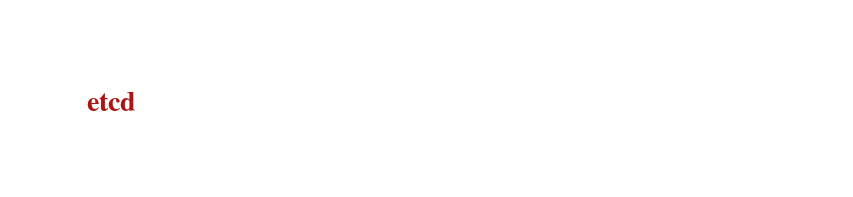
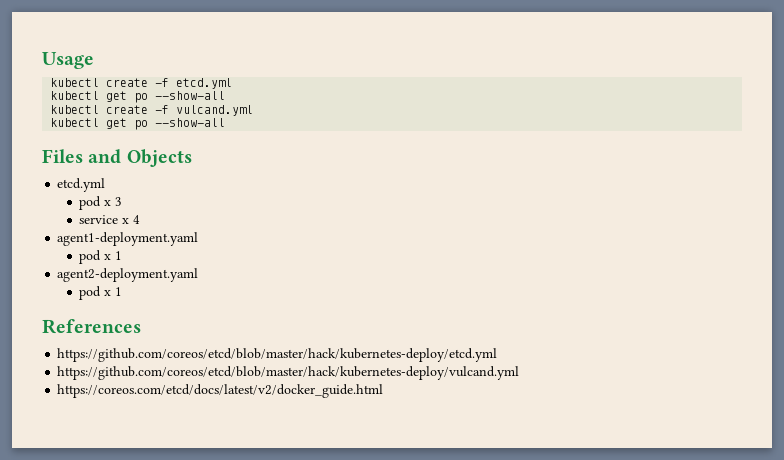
- etcd
+ Usage
+ kubectl create -f etcd.yml
+ kubectl get po --show-all
+ kubectl create -f vulcand.yml
+ kubectl get po --show-all
+ Files and Objects
+ etcd.yml
+ pod x 3
+ service x 4
+ agent1-deployment.yaml
+ pod x 1
+ agent2-deployment.yaml
+ pod x 1
+ References
+ https://github.com/coreos/etcd/blob/master/hack/kubernetes-deploy/etcd.yml
+ https://github.com/coreos/etcd/blob/master/hack/kubernetes-deploy/vulcand.yml
+ https://coreos.com/etcd/docs/latest/v2/docker_guide.html

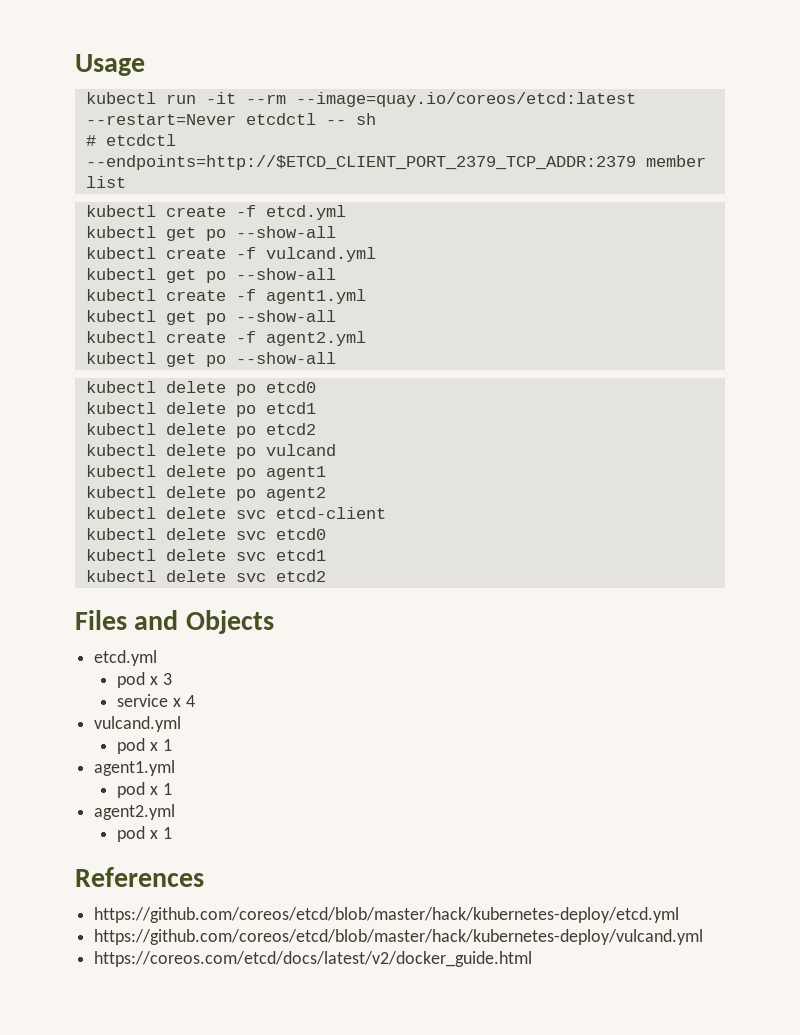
+ kubectl run -it --rm --image=quay.io/coreos/etcd:latest --restart=Never etcdctl -- sh
+ # etcdctl --endpoints=http://$ETCD_CLIENT_PORT_2379_TCP_ADDR:2379 member list
+ kubectl create -f agent1.yml
+ kubectl get po --show-all
+ kubectl create -f agent2.yml
+ kubectl get po --show-all
+ kubectl delete po etcd0
+ kubectl delete po etcd1
+ kubectl delete po etcd2
+ kubectl delete po vulcand
+ kubectl delete po agent1
+ kubectl delete po agent2
+ kubectl delete svc etcd-client
+ kubectl delete svc etcd0
+ kubectl delete svc etcd1
+ kubectl delete svc etcd2
  service x 4
- agent1-deployment.yaml
+ vulcand.yml
  pod x 1
- agent2-deployment.yaml
+ agent1.yml
+ pod x 1
+ agent2.yml

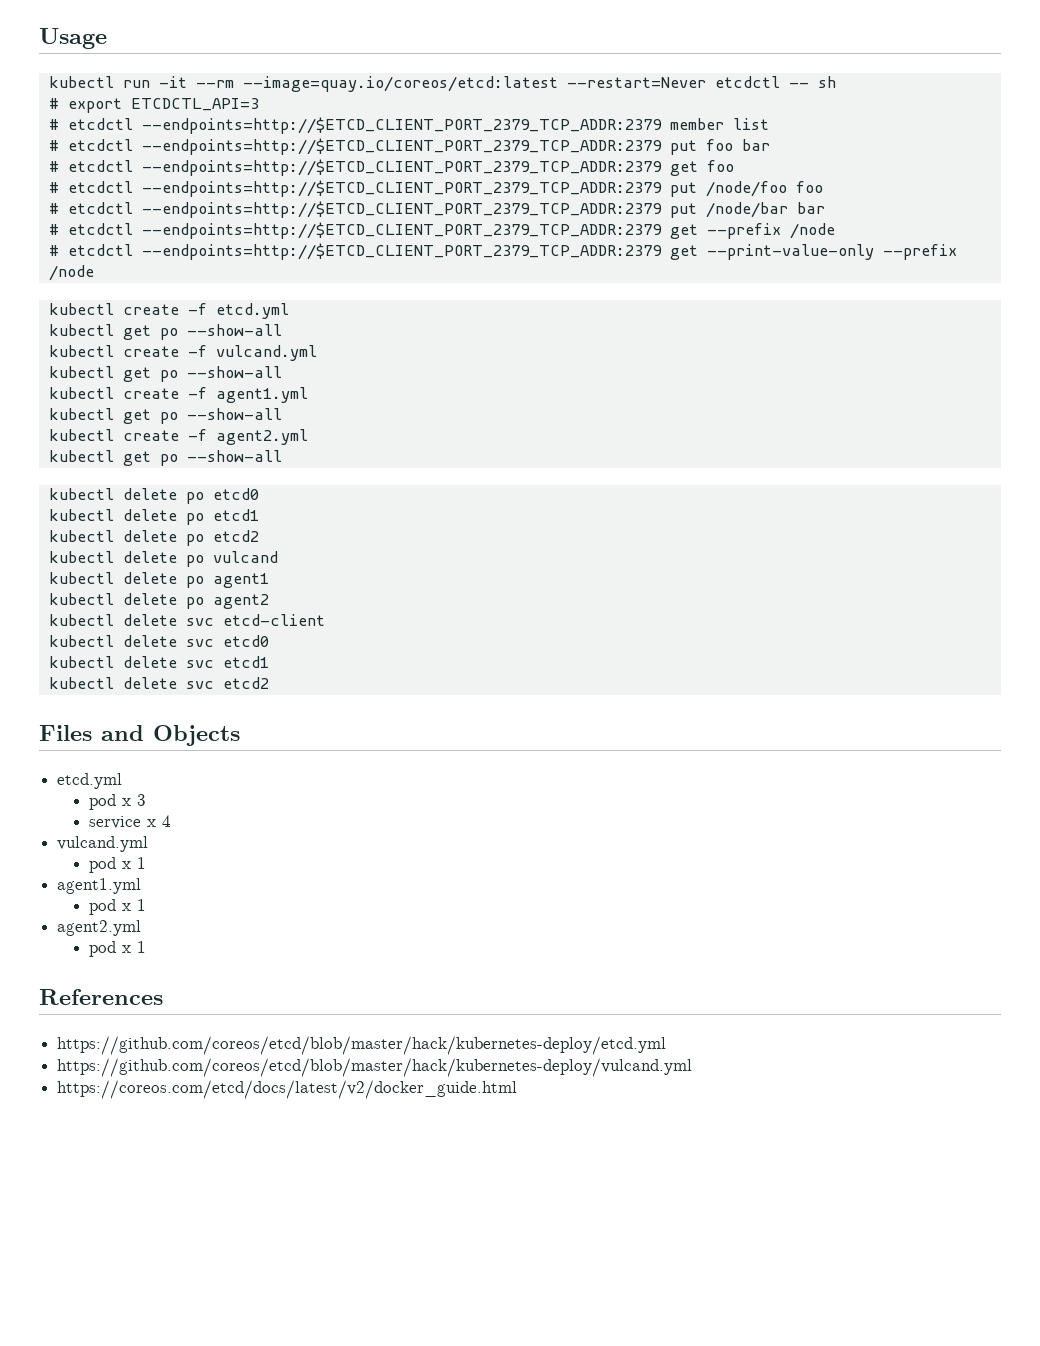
+ # export ETCDCTL_API=3
+ # etcdctl --endpoints=http://$ETCD_CLIENT_PORT_2379_TCP_ADDR:2379 put foo bar
+ # etcdctl --endpoints=http://$ETCD_CLIENT_PORT_2379_TCP_ADDR:2379 get foo
+ # etcdctl --endpoints=http://$ETCD_CLIENT_PORT_2379_TCP_ADDR:2379 put /node/foo foo
+ # etcdctl --endpoints=http://$ETCD_CLIENT_PORT_2379_TCP_ADDR:2379 put /node/bar bar
+ # etcdctl --endpoints=http://$ETCD_CLIENT_PORT_2379_TCP_ADDR:2379 get --prefix /node
+ # etcdctl --endpoints=http://$ETCD_CLIENT_PORT_2379_TCP_ADDR:2379 get --print-value-only --prefix /node

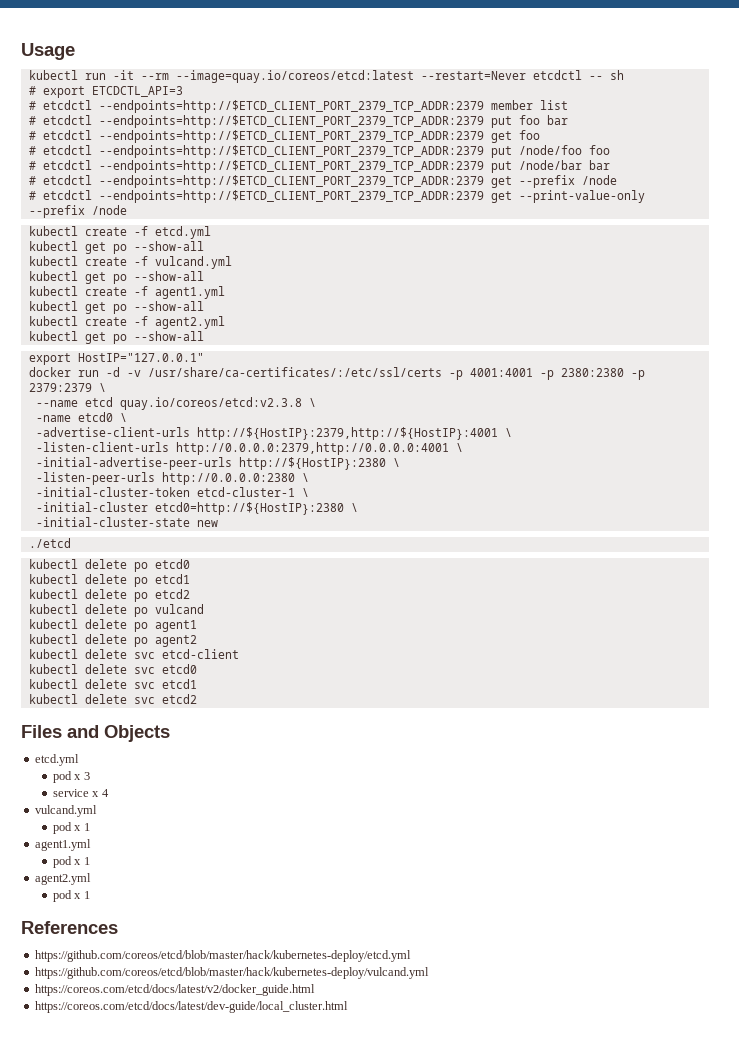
+ export HostIP="127.0.0.1"
+ docker run -d -v /usr/share/ca-certificates/:/etc/ssl/certs -p 4001:4001 -p 2380:2380 -p 2379:2379 \
+ --name etcd quay.io/coreos/etcd:v2.3.8 \
+ -name etcd0 \
+ -advertise-client-urls http://${HostIP}:2379,http://${HostIP}:4001 \
+ -listen-client-urls http://0.0.0.0:2379,http://0.0.0.0:4001 \
+ -initial-advertise-peer-urls http://${HostIP}:2380 \
+ -listen-peer-urls http://0.0.0.0:2380 \
+ -initial-cluster-token etcd-cluster-1 \
+ -initial-cluster etcd0=http://${HostIP}:2380 \
+ -initial-cluster-state new
+ ./etcd
+ https://coreos.com/etcd/docs/latest/dev-guide/local_cluster.html

